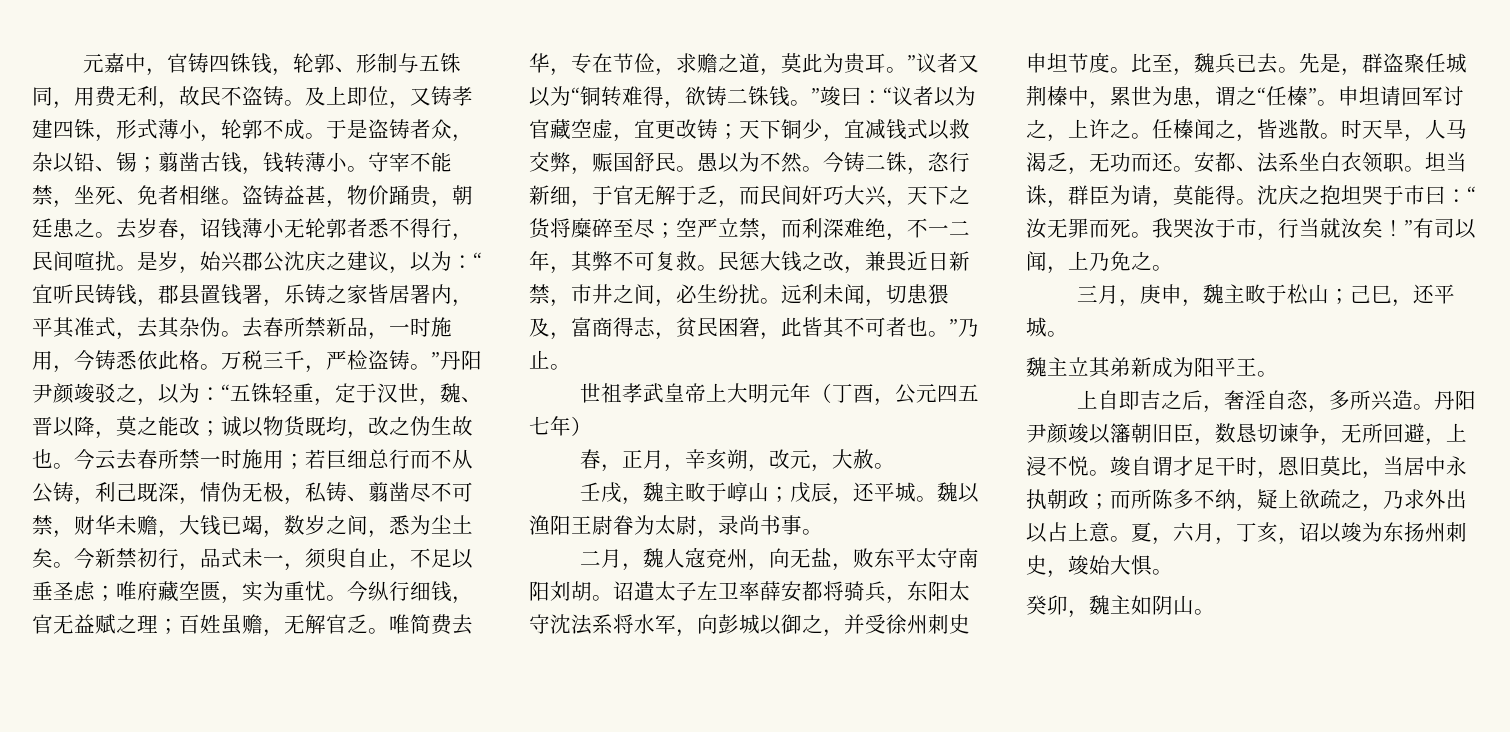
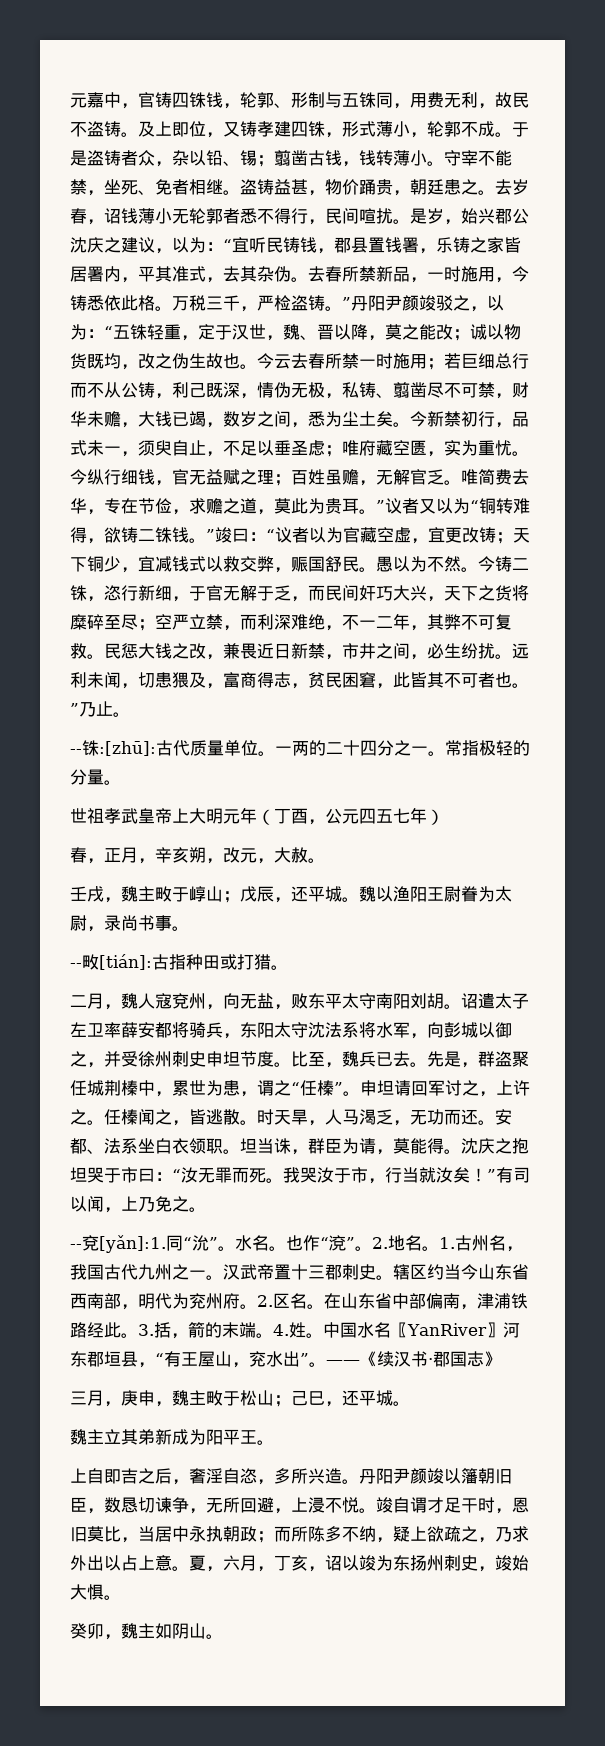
+ --铢:[zhū]:古代质量单位。一两的二十四分之一。常指极轻的分量。
+ --畋[tián]:古指种田或打猎。
+ --兗[yǎn]:1.同“沇”。水名。也作“渷”。2.地名。1.古州名，我国古代九州之一。汉武帝置十三郡刺史。辖区约当今山东省西南部，明代为兖州府。2.区名。在山东省中部偏南，津浦铁路经此。3.括，箭的末端。4.姓。中国水名〖YanRiver〗河东郡垣县，“有王屋山，兖水出”。——《续汉书·郡国志》

